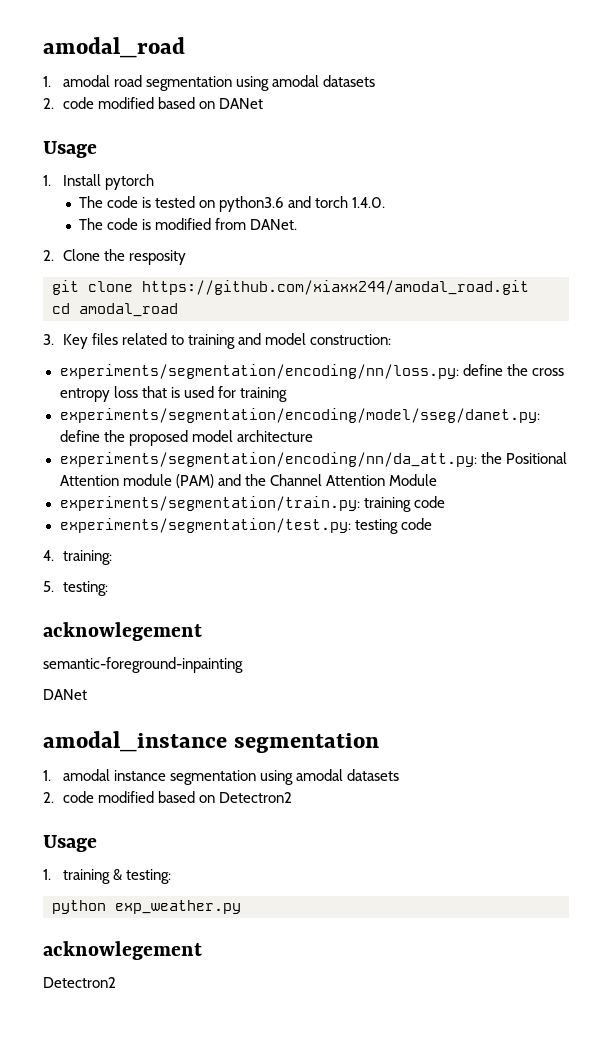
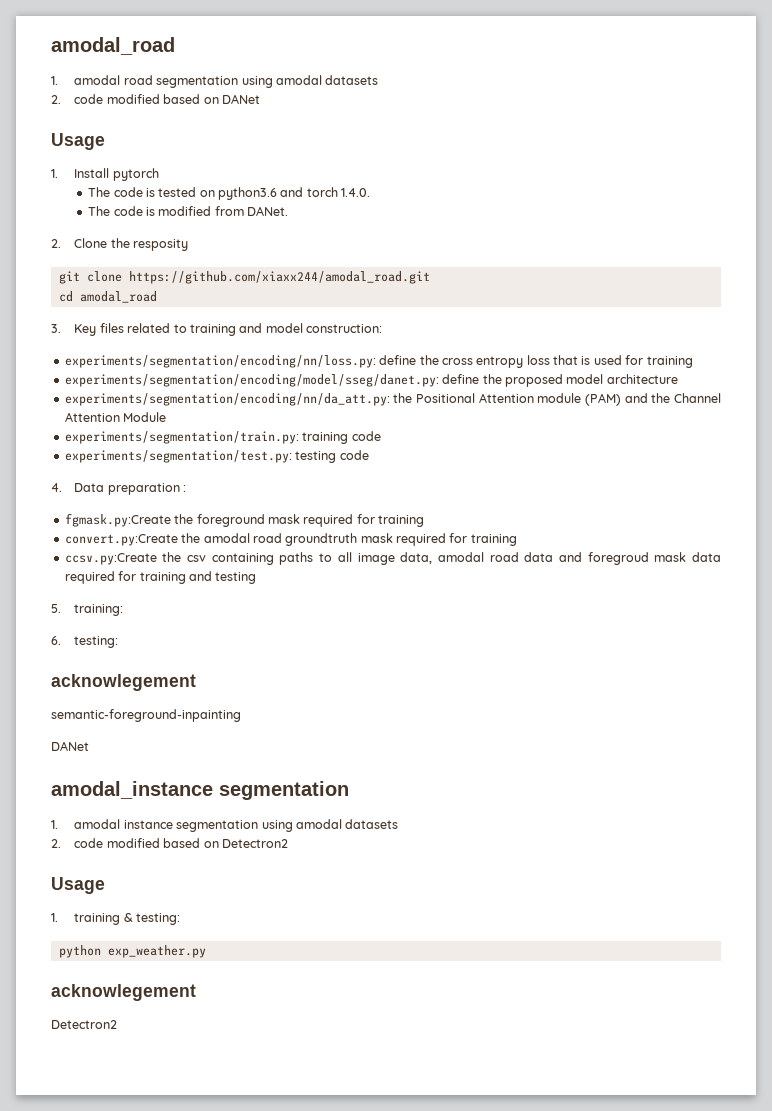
- 4. training:
+ 4. Data preparation :
+ fgmask.py:Create the foreground mask required for training
+ convert.py:Create the amodal road groundtruth mask required for training
+ ccsv.py:Create the csv containing paths to all image data, amodal road data and foregroud mask data required for training and testing
+ 5. training:
- 5. testing:
+ 6. testing:

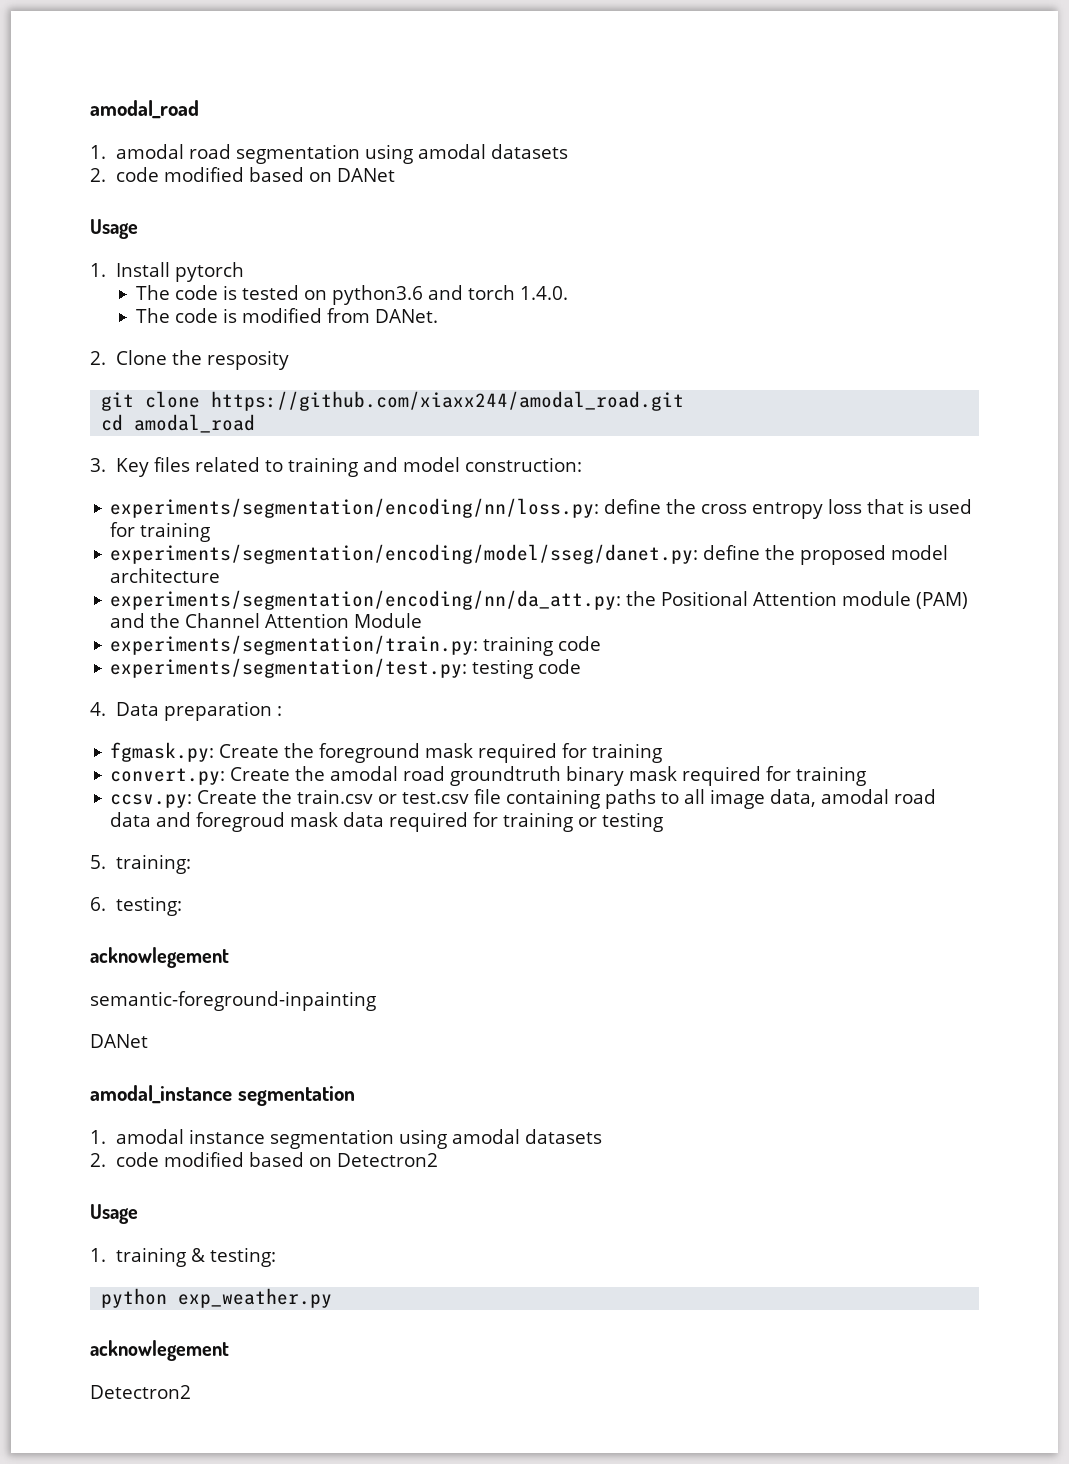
- fgmask.py:Create the foreground mask required for training
+ fgmask.py: Create the foreground mask required for training
- convert.py:Create the amodal road groundtruth mask required for training
- ccsv.py:Create the csv containing paths to all image data, amodal road data and foregroud mask data required for training and testing
+ convert.py: Create the amodal road groundtruth binary mask required for training
+ ccsv.py: Create the train.csv or test.csv file containing paths to all image data, amodal road data and foregroud mask data required for training or testing

